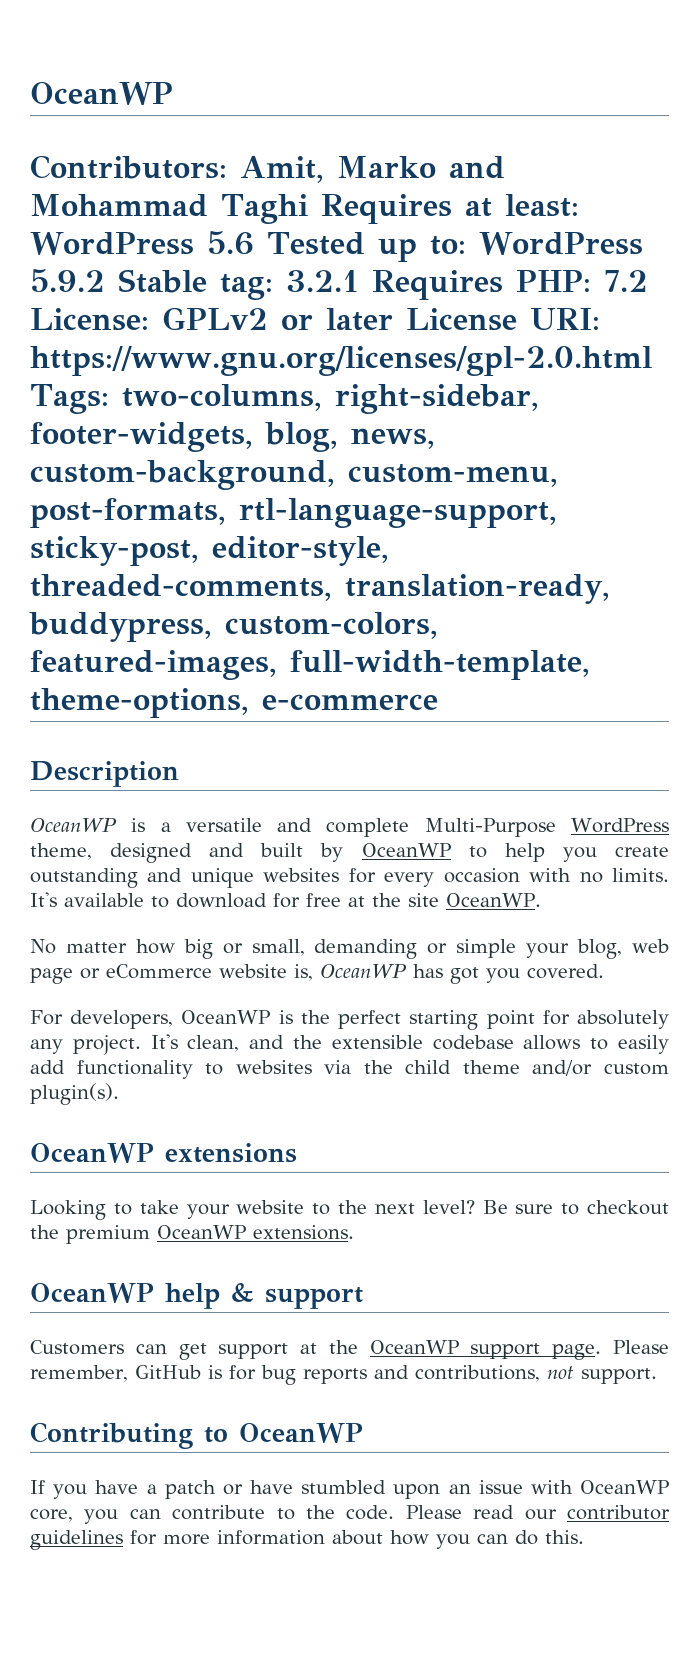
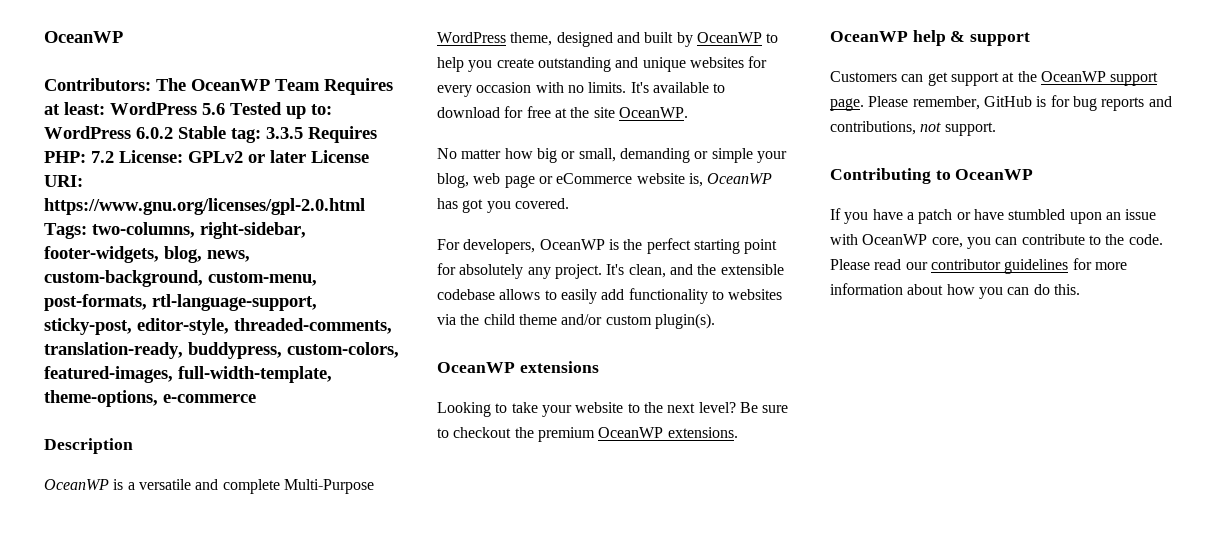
- Contributors: Amit, Marko and Mohammad Taghi Requires at least: WordPress 5.6 Tested up to: WordPress 5.9.2 Stable tag: 3.2.1 Requires PHP: 7.2 License: GPLv2 or later License URI: https://www.gnu.org/licenses/gpl-2.0.html Tags: two-columns, right-sidebar, footer-widgets, blog, news, custom-background, custom-menu, post-formats, rtl-language-support, sticky-post, editor-style, threaded-comments, translation-ready, buddypress, custom-colors, featured-images, full-width-template, theme-options, e-commerce
+ Contributors: The OceanWP Team Requires at least: WordPress 5.6 Tested up to: WordPress 6.0.2 Stable tag: 3.3.5 Requires PHP: 7.2 License: GPLv2 or later License URI: https://www.gnu.org/licenses/gpl-2.0.html Tags: two-columns, right-sidebar, footer-widgets, blog, news, custom-background, custom-menu, post-formats, rtl-language-support, sticky-post, editor-style, threaded-comments, translation-ready, buddypress, custom-colors, featured-images, full-width-template, theme-options, e-commerce

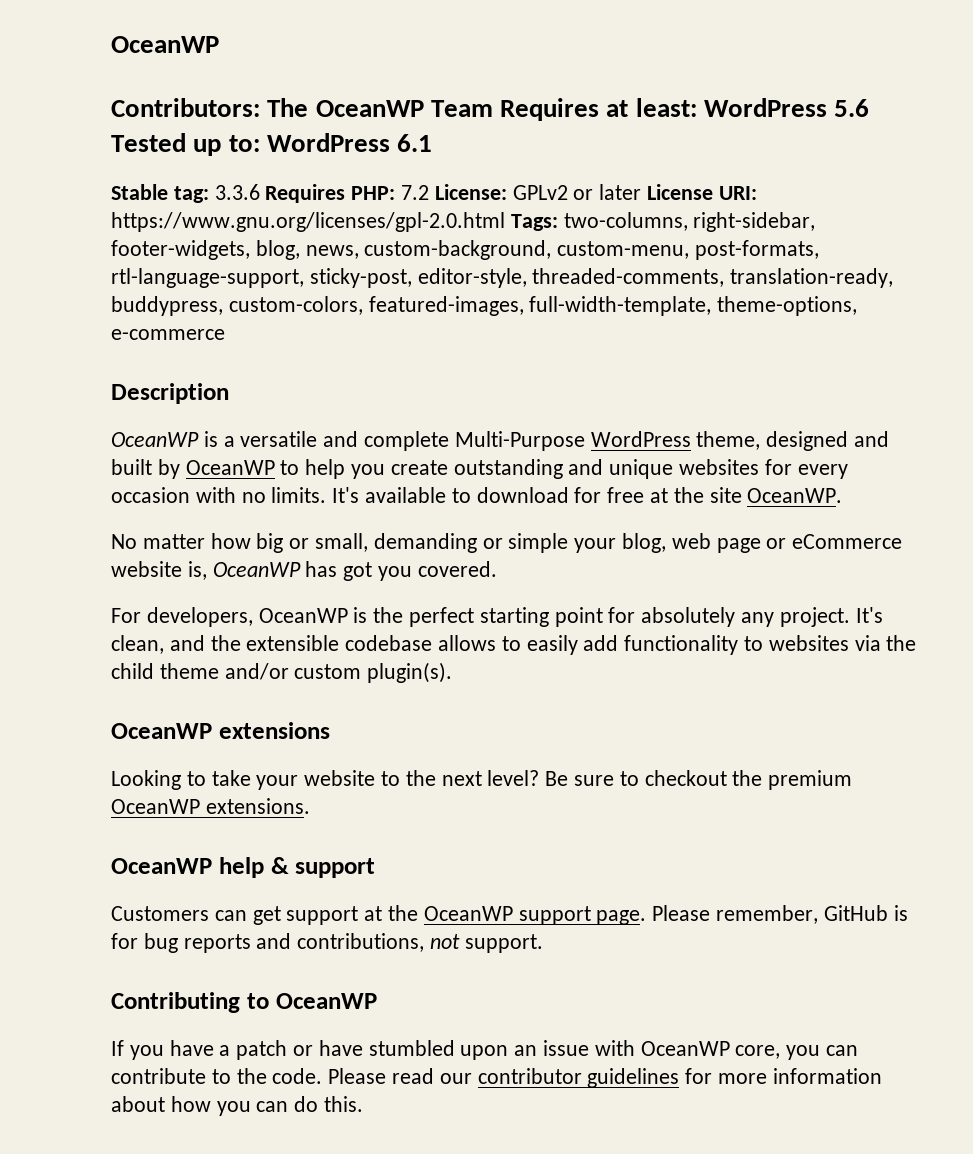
- Contributors: The OceanWP Team Requires at least: WordPress 5.6 Tested up to: WordPress 6.0.2 Stable tag: 3.3.5 Requires PHP: 7.2 License: GPLv2 or later License URI: https://www.gnu.org/licenses/gpl-2.0.html Tags: two-columns, right-sidebar, footer-widgets, blog, news, custom-background, custom-menu, post-formats, rtl-language-support, sticky-post, editor-style, threaded-comments, translation-ready, buddypress, custom-colors, featured-images, full-width-template, theme-options, e-commerce
+ Contributors: The OceanWP Team Requires at least: WordPress 5.6 Tested up to: WordPress 6.1
+ Stable tag: 3.3.6 Requires PHP: 7.2 License: GPLv2 or later License URI: https://www.gnu.org/licenses/gpl-2.0.html Tags: two-columns, right-sidebar, footer-widgets, blog, news, custom-background, custom-menu, post-formats, rtl-language-support, sticky-post, editor-style, threaded-comments, translation-ready, buddypress, custom-colors, featured-images, full-width-template, theme-options, e-commerce

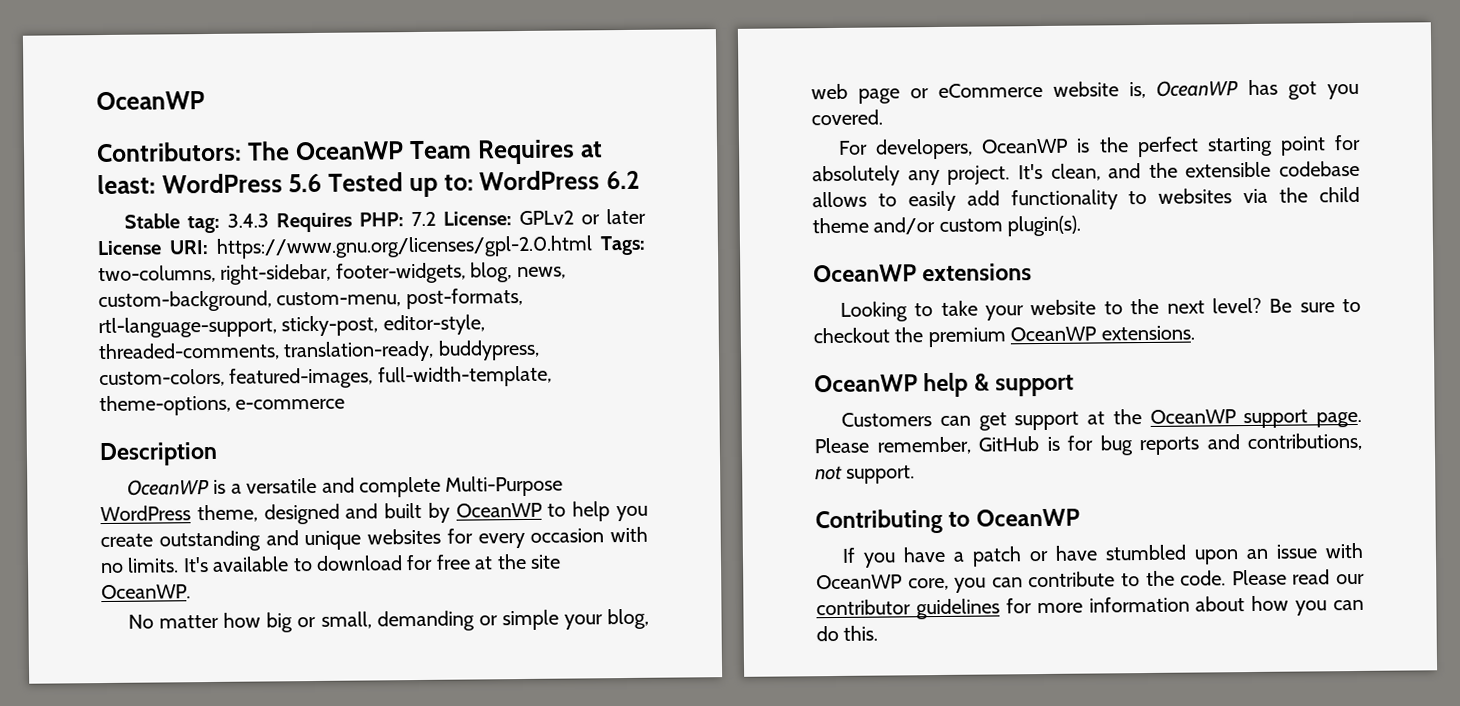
- Contributors: The OceanWP Team Requires at least: WordPress 5.6 Tested up to: WordPress 6.1
+ Contributors: The OceanWP Team Requires at least: WordPress 5.6 Tested up to: WordPress 6.2
- Stable tag: 3.3.6 Requires PHP: 7.2 License: GPLv2 or later License URI: https://www.gnu.org/licenses/gpl-2.0.html Tags: two-columns, right-sidebar, footer-widgets, blog, news, custom-background, custom-menu, post-formats, rtl-language-support, sticky-post, editor-style, threaded-comments, translation-ready, buddypress, custom-colors, featured-images, full-width-template, theme-options, e-commerce
+ Stable tag: 3.4.3 Requires PHP: 7.2 License: GPLv2 or later License URI: https://www.gnu.org/licenses/gpl-2.0.html Tags: two-columns, right-sidebar, footer-widgets, blog, news, custom-background, custom-menu, post-formats, rtl-language-support, sticky-post, editor-style, threaded-comments, translation-ready, buddypress, custom-colors, featured-images, full-width-template, theme-options, e-commerce

